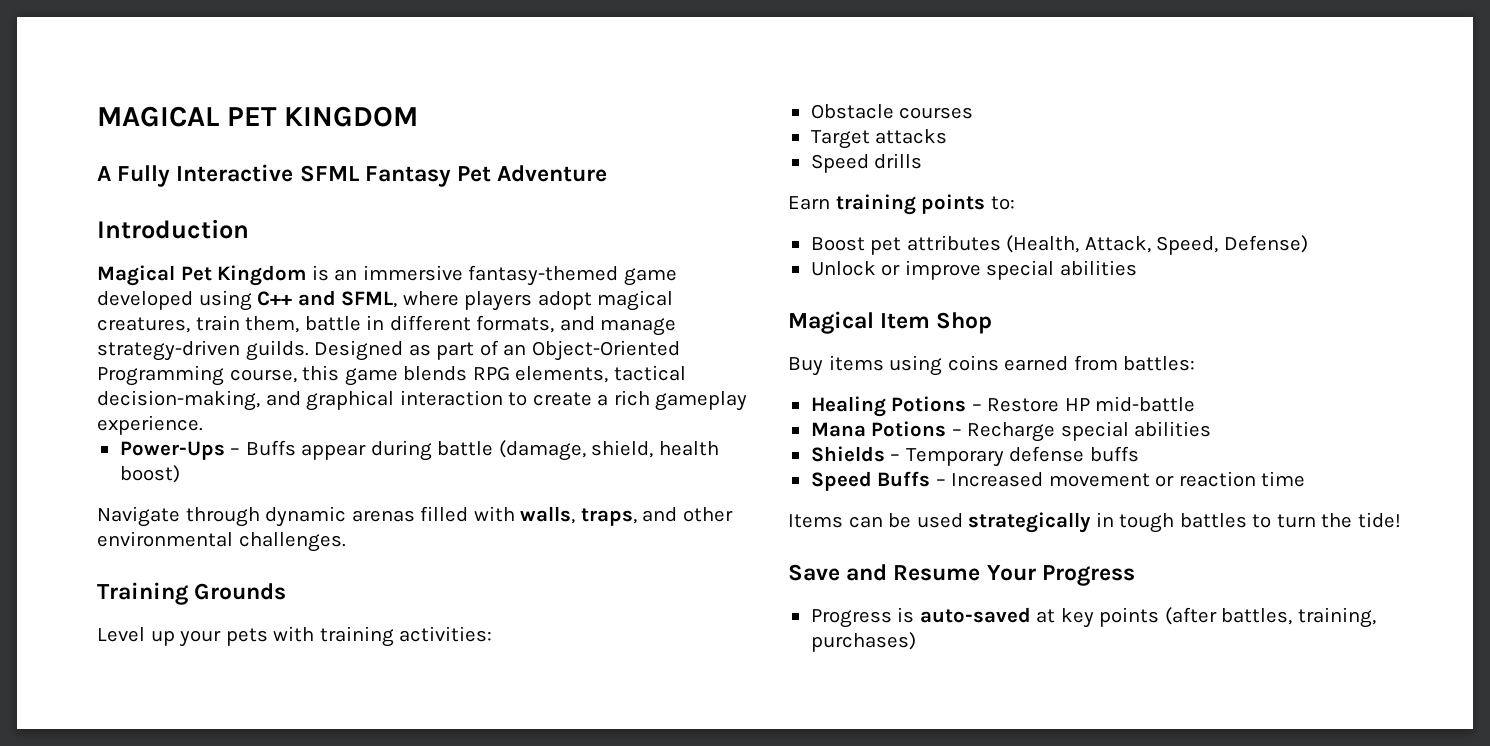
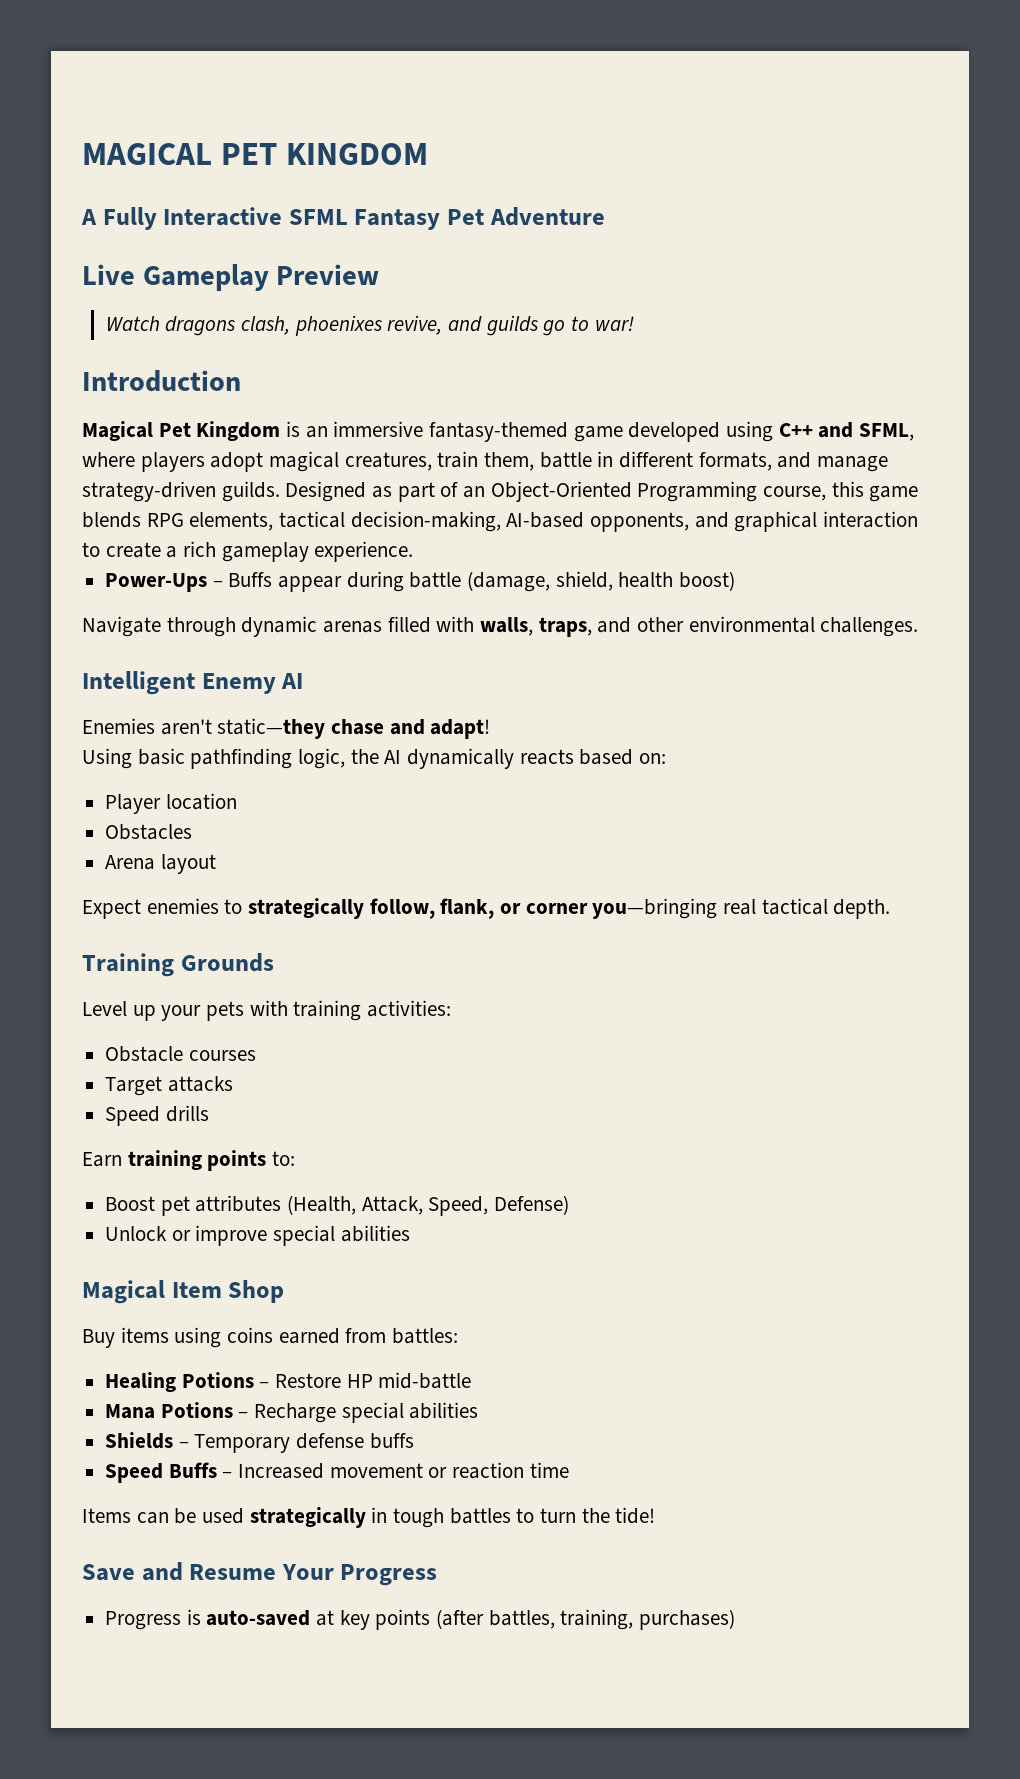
+ Live Gameplay Preview
+ Watch dragons clash, phoenixes revive, and guilds go to war!
- Designed as part of an Object-Oriented Programming course, this game blends RPG elements, tactical decision-making, and graphical interaction to create a rich gameplay experience.
+ Designed as part of an Object-Oriented Programming course, this game blends RPG elements, tactical decision-making, AI-based opponents, and graphical interaction to create a rich gameplay experience.
+ Intelligent Enemy AI
+ Enemies aren't static—they chase and adapt!
+ Using basic pathfinding logic, the AI dynamically reacts based on:
+ Player location
+ Obstacles
+ Arena layout
+ Expect enemies to strategically follow, flank, or corner you—bringing real tactical depth.

